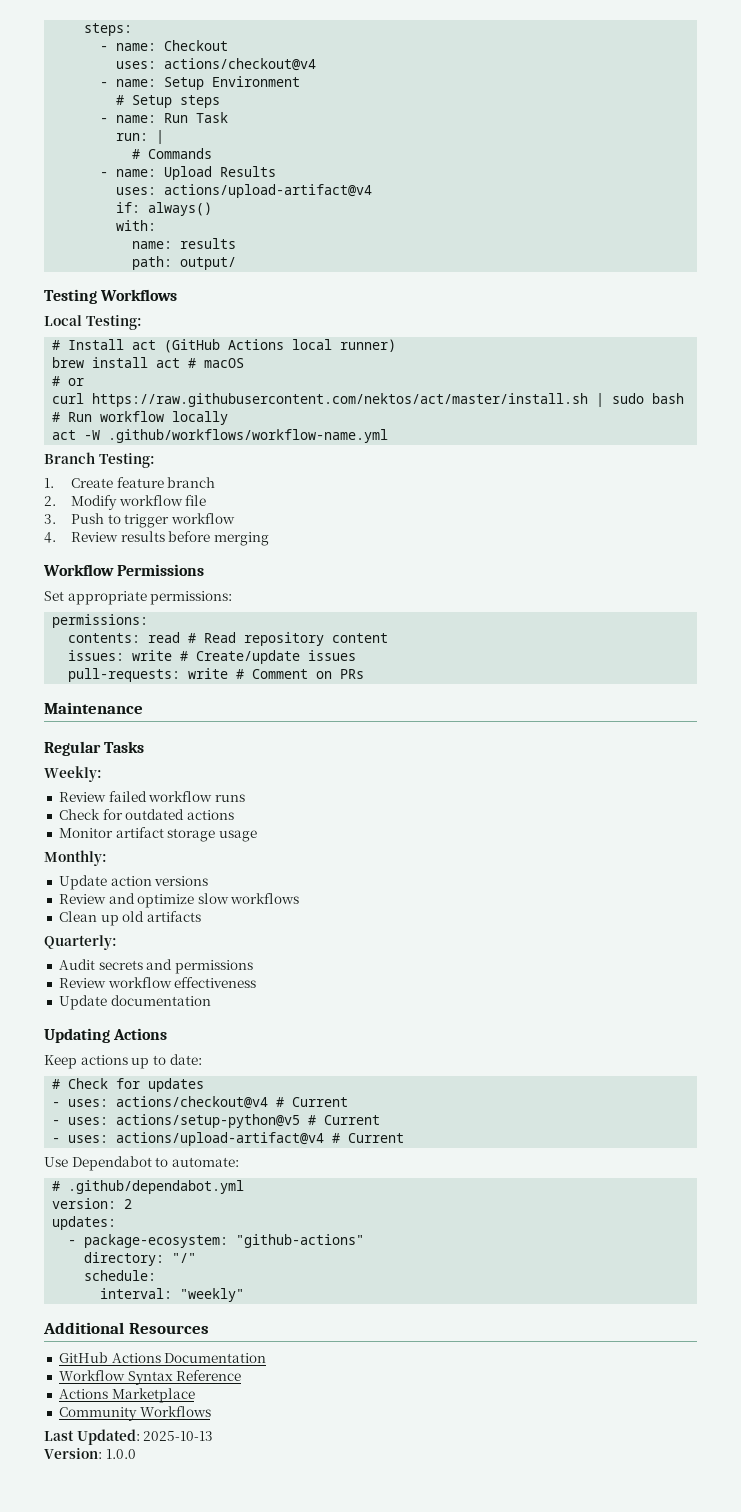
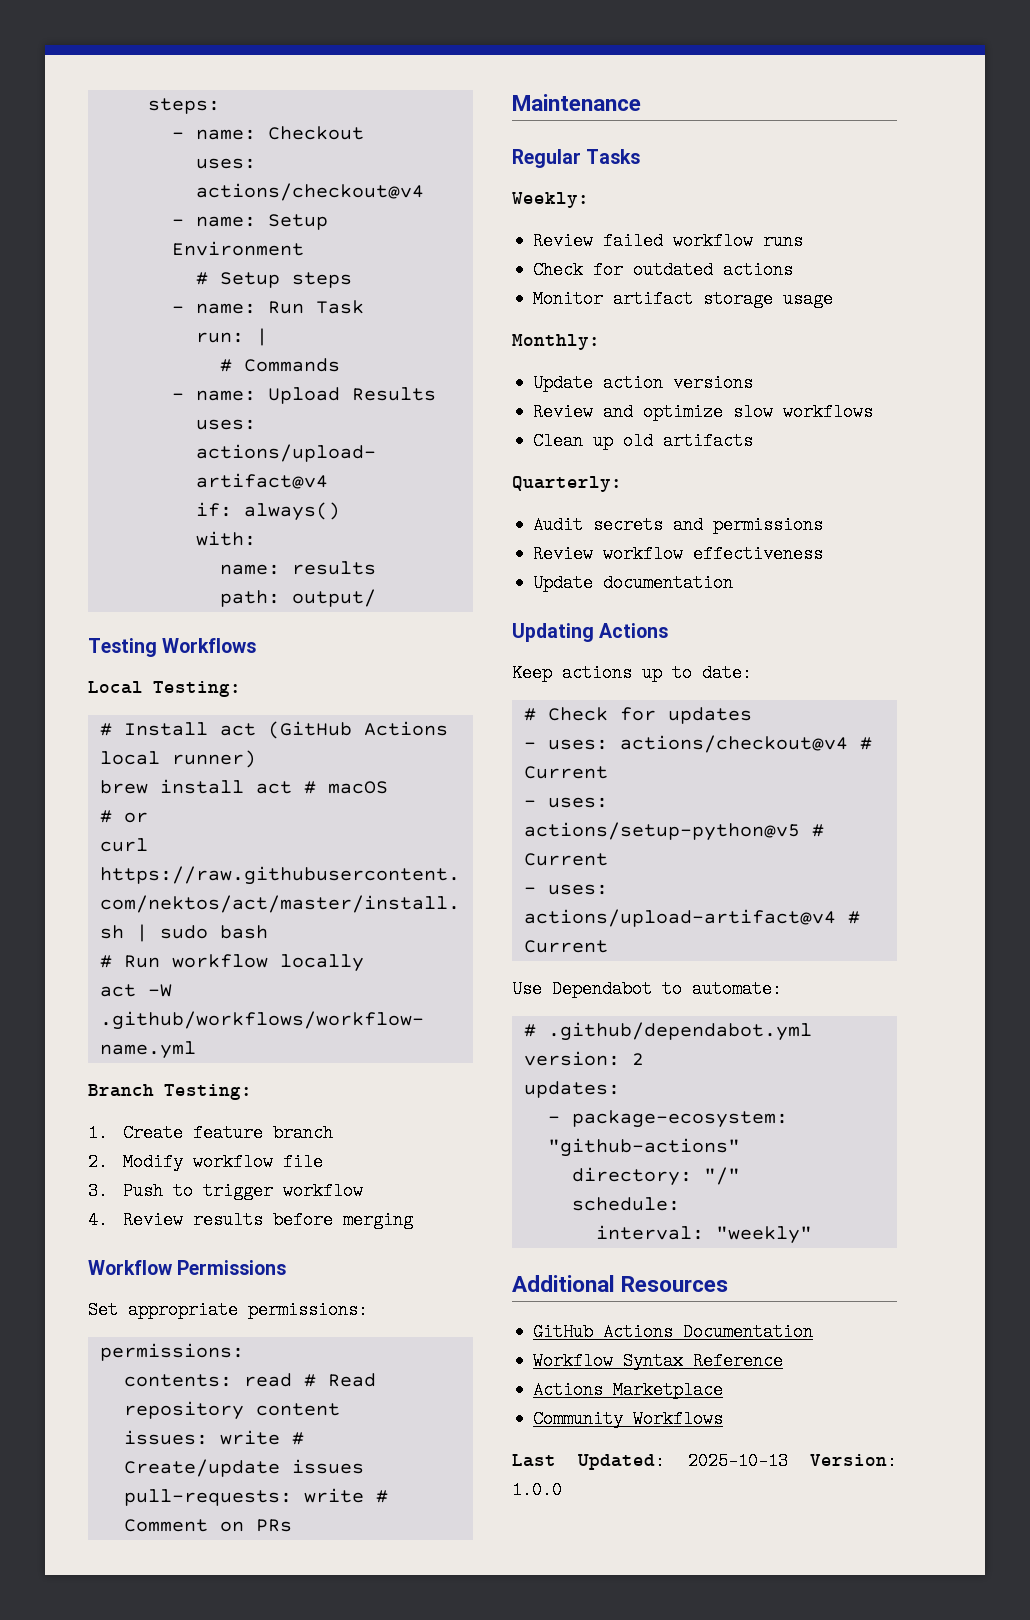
- Last Updated: 2025-10-13
- Version: 1.0.0
+ Last Updated: 2025-10-13 Version: 1.0.0

